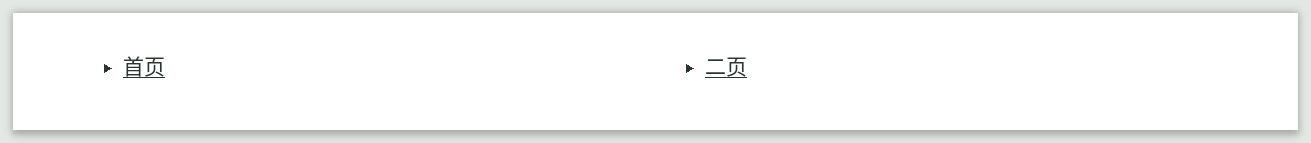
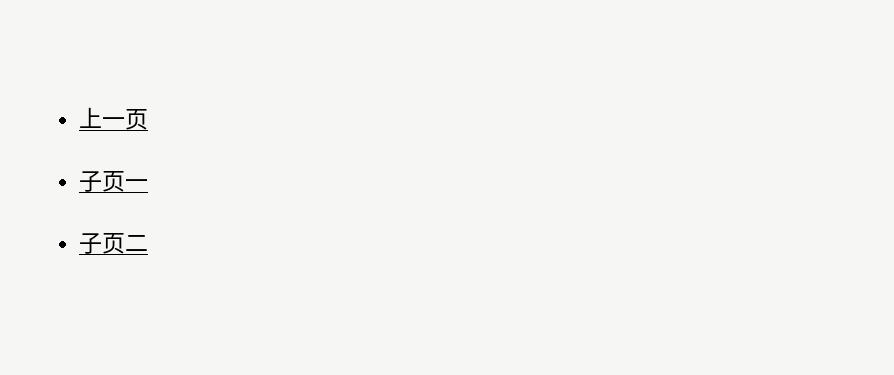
- 首页
+ 上一页
- 二页
+ 子页一
+ 子页二

